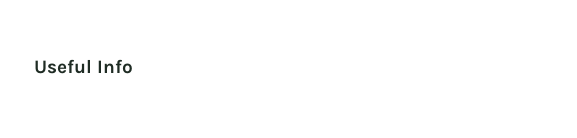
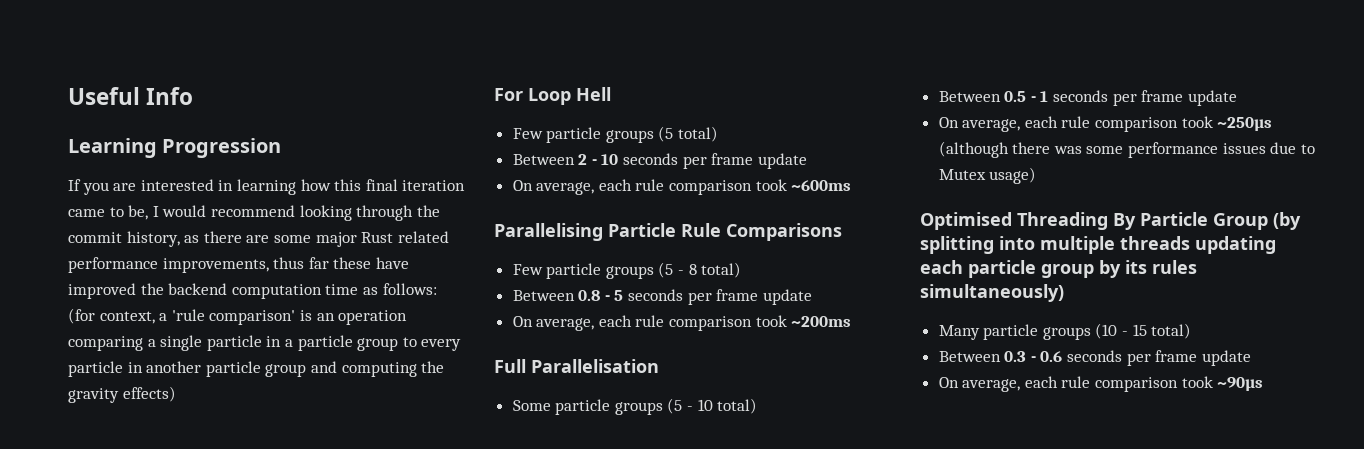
+ Learning Progression
+ If you are interested in learning how this final iteration came to be, I would recommend looking through the commit history, as there are some major Rust related performance improvements, thus far these have improved the backend computation time as follows: (for context, a 'rule comparison' is an operation comparing a single particle in a particle group to every particle in another particle group and computing the gravity effects)
+ For Loop Hell
+ Few particle groups (5 total)
+ Between 2 - 10 seconds per frame update
+ On average, each rule comparison took ~600ms
+ Parallelising Particle Rule Comparisons
+ Few particle groups (5 - 8 total)
+ Between 0.8 - 5 seconds per frame update
+ On average, each rule comparison took ~200ms
+ Full Parallelisation
+ Some particle groups (5 - 10 total)
+ Between 0.5 - 1 seconds per frame update
+ On average, each rule comparison took ~250µs (although there was some performance issues due to Mutex usage)
+ Optimised Threading By Particle Group (by splitting into multiple threads updating each particle group by its rules simultaneously)
+ Many particle groups (10 - 15 total)
+ Between 0.3 - 0.6 seconds per frame update
+ On average, each rule comparison took ~90µs

